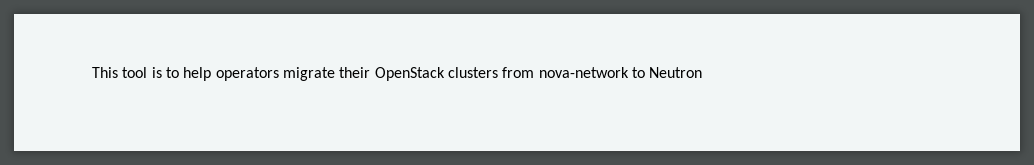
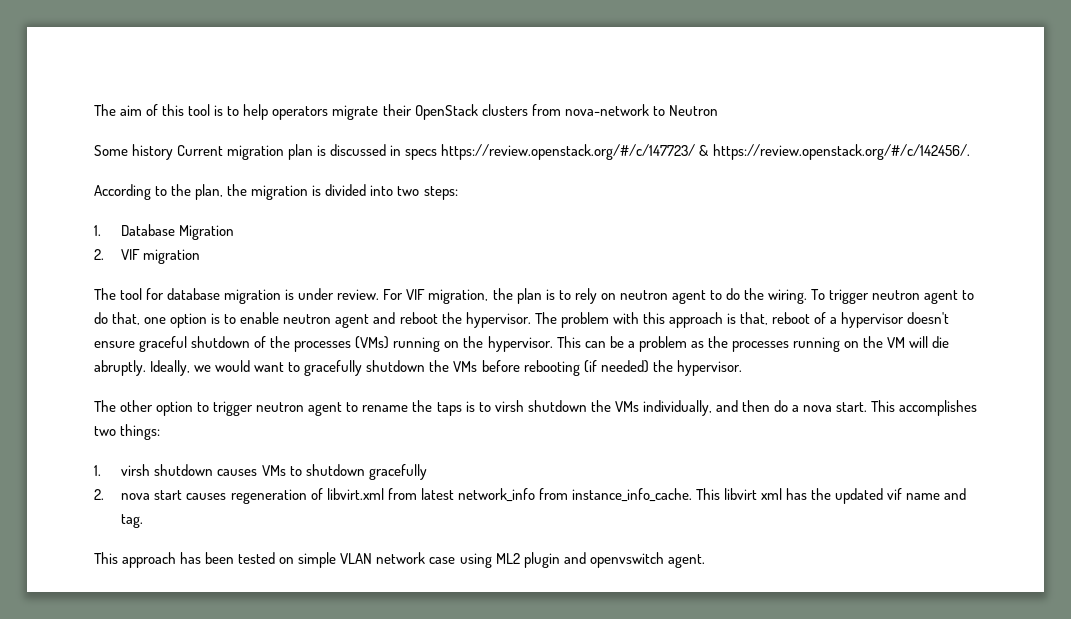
- This tool is to help operators migrate their OpenStack clusters from nova-network to Neutron
+ The aim of this tool is to help operators migrate their OpenStack clusters from nova-network to Neutron
+ Some history Current migration plan is discussed in specs https://review.openstack.org/#/c/147723/ & https://review.openstack.org/#/c/142456/.
+ According to the plan, the migration is divided into two steps:
+ 1. Database Migration
+ 2. VIF migration
+ The tool for database migration is under review. For VIF migration, the plan is to rely on neutron agent to do the wiring. To trigger neutron agent to do that, one option is to enable neutron agent and reboot the hypervisor. The problem with this approach is that, reboot of a hypervisor doesn't ensure graceful shutdown of the processes (VMs) running on the hypervisor. This can be a problem as the processes running on the VM will die abruptly. Ideally, we would want to gracefully shutdown the VMs before rebooting (if needed) the hypervisor.
+ The other option to trigger neutron agent to rename the taps is to virsh shutdown the VMs individually, and then do a nova start. This accomplishes two things:
+ 1. virsh shutdown causes VMs to shutdown gracefully
+ 2. nova start causes regeneration of libvirt.xml from latest network_info from instance_info_cache. This libvirt xml has the updated vif name and tag.
+ This approach has been tested on simple VLAN network case using ML2 plugin and openvswitch agent.

